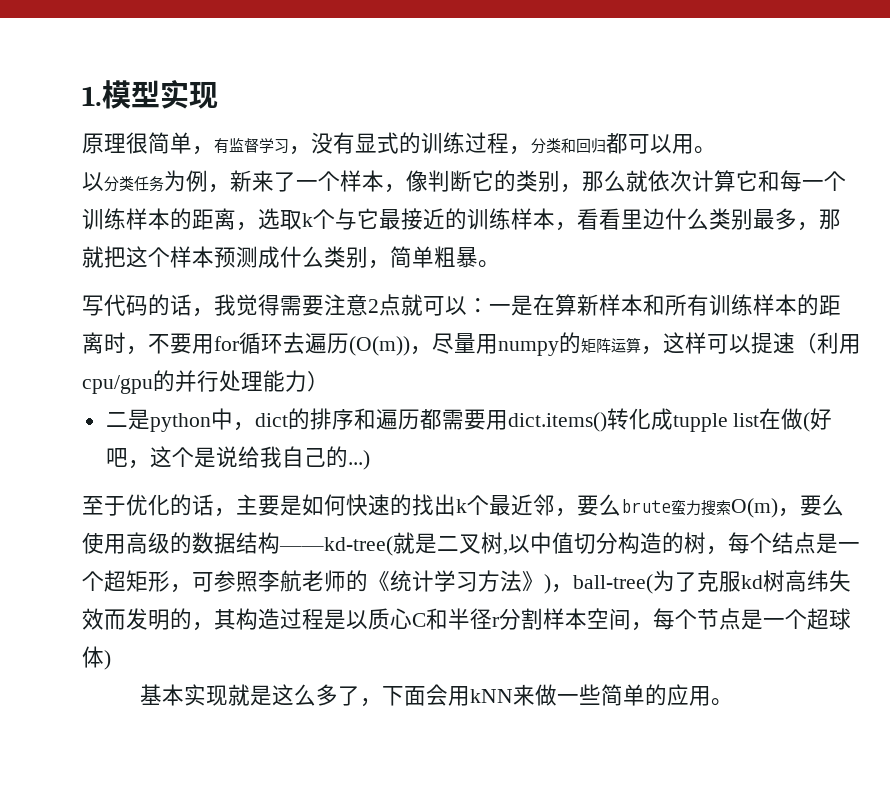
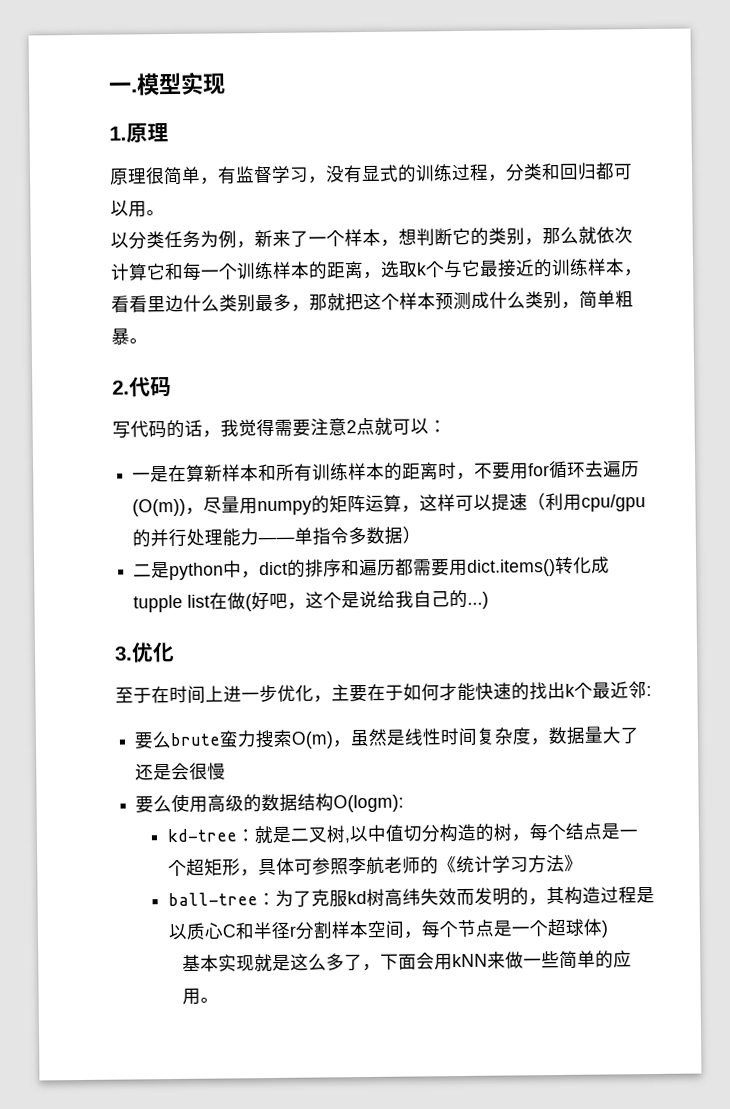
- 1.模型实现
+ 一.模型实现
+ 1.原理
- 以分类任务为例，新来了一个样本，像判断它的类别，那么就依次计算它和每一个训练样本的距离，选取k个与它最接近的训练样本，看看里边什么类别最多，那就把这个样本预测成什么类别，简单粗暴。
+ 以分类任务为例，新来了一个样本，想判断它的类别，那么就依次计算它和每一个训练样本的距离，选取k个与它最接近的训练样本，看看里边什么类别最多，那就把这个样本预测成什么类别，简单粗暴。
+ 2.代码
- 写代码的话，我觉得需要注意2点就可以：一是在算新样本和所有训练样本的距离时，不要用for循环去遍历(O(m))，尽量用numpy的矩阵运算，这样可以提速（利用cpu/gpu的并行处理能力）
+ 写代码的话，我觉得需要注意2点就可以：
+ 一是在算新样本和所有训练样本的距离时，不要用for循环去遍历(O(m))，尽量用numpy的矩阵运算，这样可以提速（利用cpu/gpu的并行处理能力——单指令多数据）
+ 3.优化
- 至于优化的话，主要是如何快速的找出k个最近邻，要么brute蛮力搜索O(m)，要么使用高级的数据结构——kd-tree(就是二叉树,以中值切分构造的树，每个结点是一个超矩形，可参照李航老师的《统计学习方法》)，ball-tree(为了克服kd树高纬失效而发明的，其构造过程是以质心C和半径r分割样本空间，每个节点是一个超球体)
+ 至于在时间上进一步优化，主要在于如何才能快速的找出k个最近邻:
+ 要么brute蛮力搜索O(m)，虽然是线性时间复杂度，数据量大了还是会很慢
+ 要么使用高级的数据结构O(logm):
+ kd-tree：就是二叉树,以中值切分构造的树，每个结点是一个超矩形，具体可参照李航老师的《统计学习方法》
+ ball-tree：为了克服kd树高纬失效而发明的，其构造过程是以质心C和半径r分割样本空间，每个节点是一个超球体)

